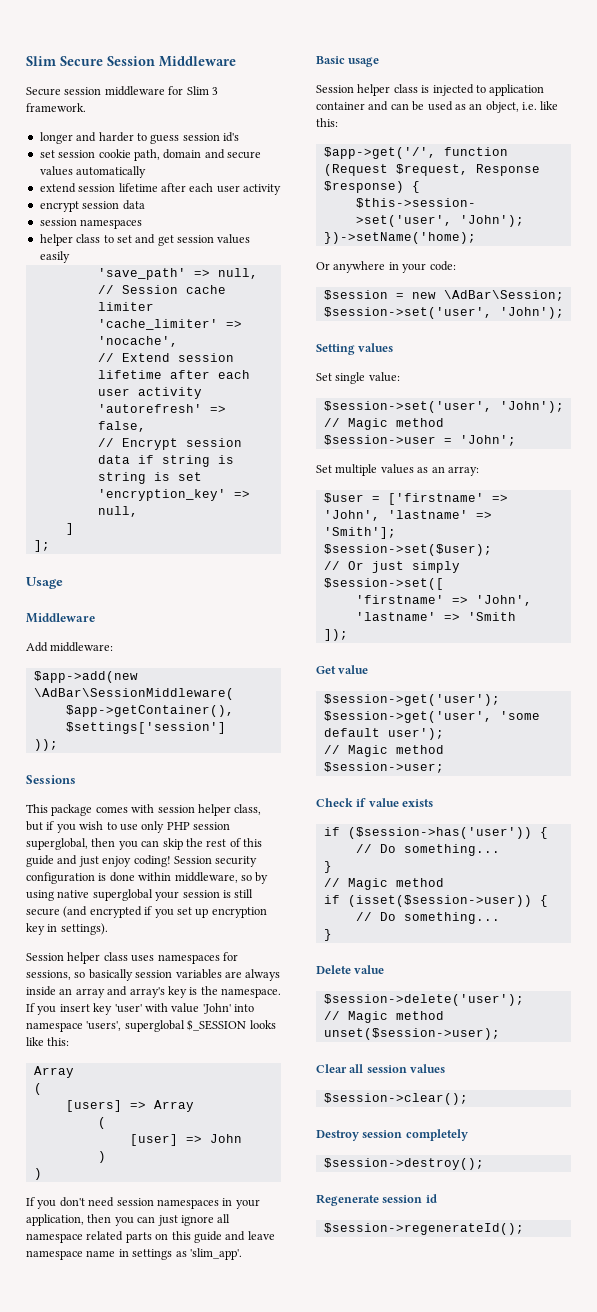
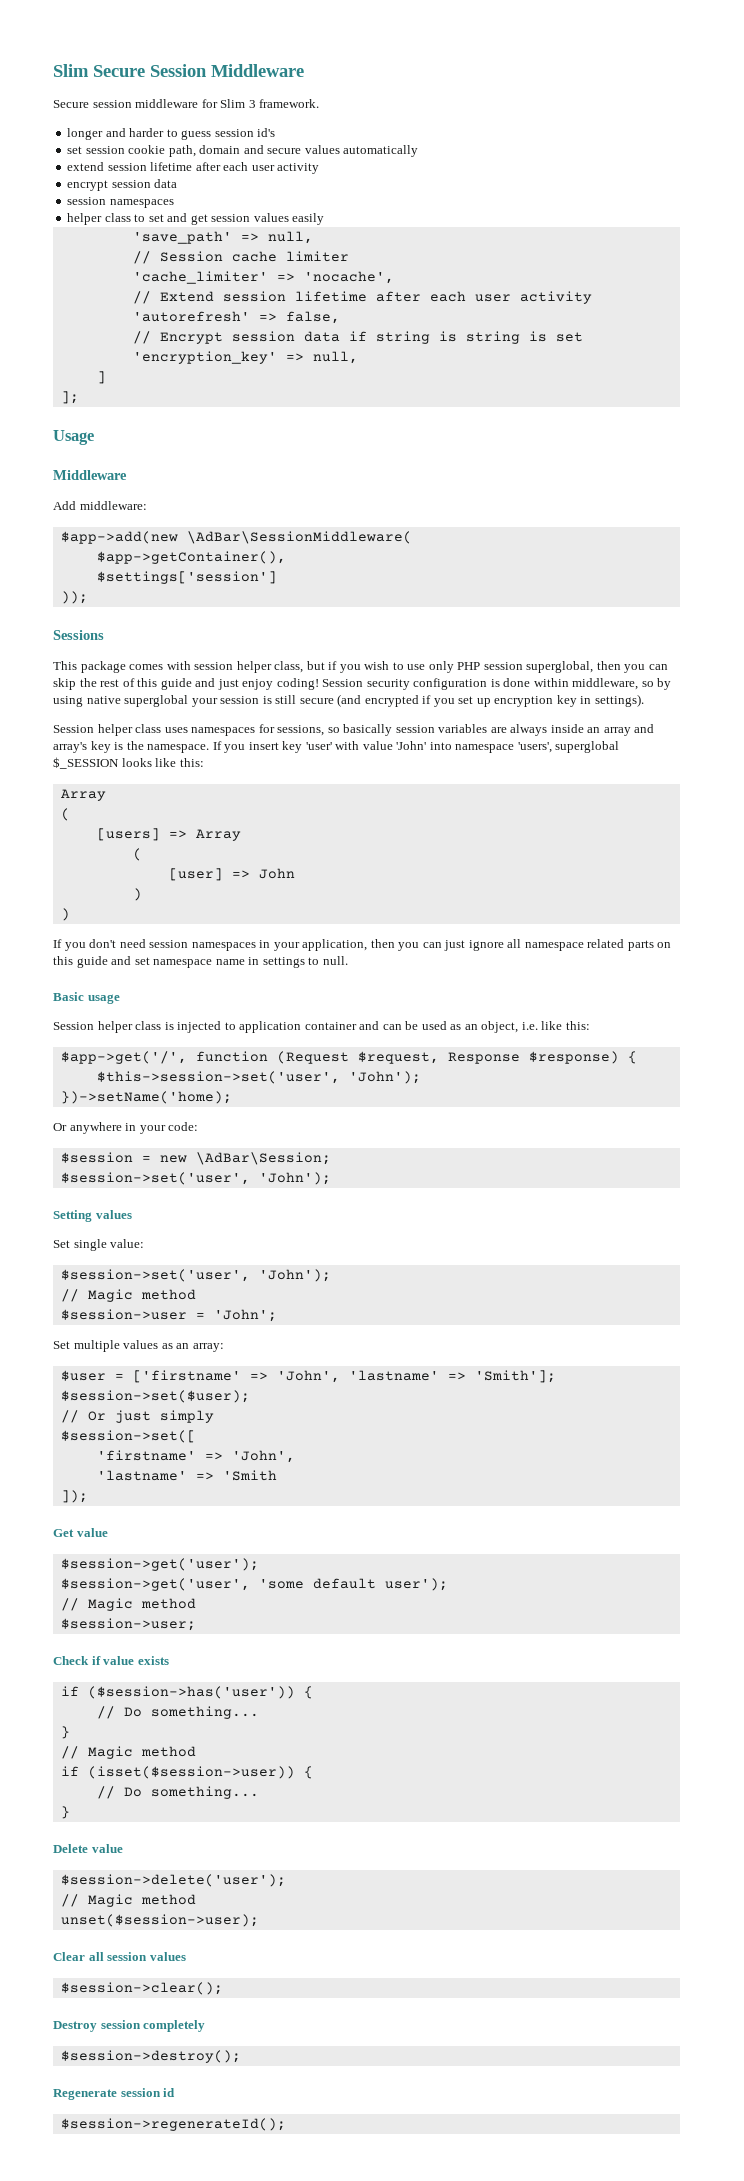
- If you don't need session namespaces in your application, then you can just ignore all namespace related parts on this guide and leave namespace name in settings as 'slim_app'.
+ If you don't need session namespaces in your application, then you can just ignore all namespace related parts on this guide and set namespace name in settings to null.

